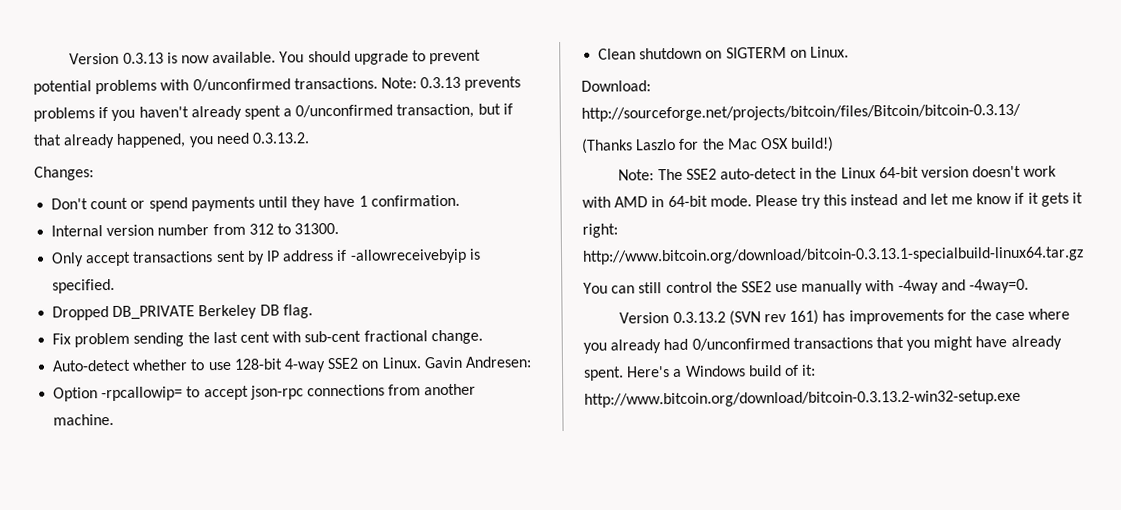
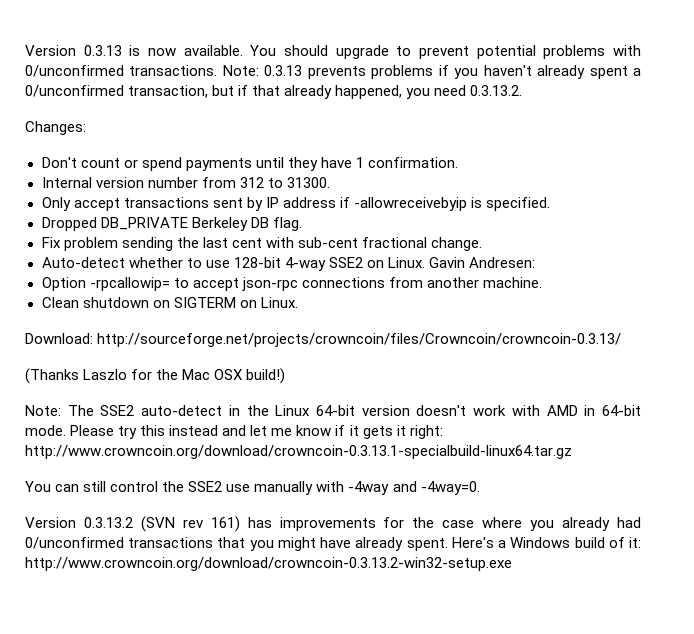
- Download: http://sourceforge.net/projects/bitcoin/files/Bitcoin/bitcoin-0.3.13/
+ Download: http://sourceforge.net/projects/crowncoin/files/Crowncoin/crowncoin-0.3.13/
- Please try this instead and let me know if it gets it right: http://www.bitcoin.org/download/bitcoin-0.3.13.1-specialbuild-linux64.tar.gz
+ Please try this instead and let me know if it gets it right: http://www.crowncoin.org/download/crowncoin-0.3.13.1-specialbuild-linux64.tar.gz
- Here's a Windows build of it: http://www.bitcoin.org/download/bitcoin-0.3.13.2-win32-setup.exe
+ Here's a Windows build of it: http://www.crowncoin.org/download/crowncoin-0.3.13.2-win32-setup.exe

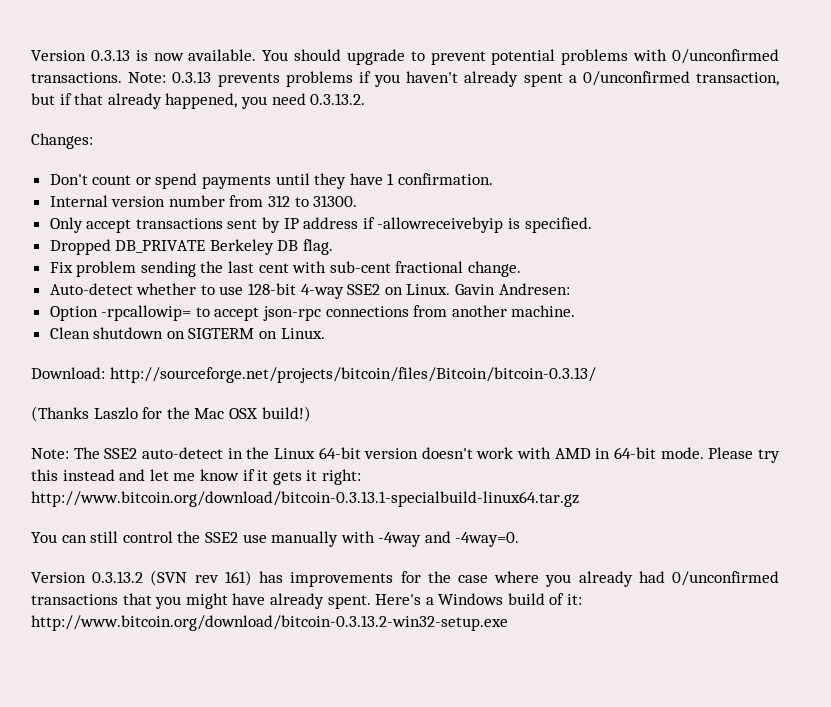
- Download: http://sourceforge.net/projects/crowncoin/files/Crowncoin/crowncoin-0.3.13/
+ Download: http://sourceforge.net/projects/bitcoin/files/Bitcoin/bitcoin-0.3.13/
- Please try this instead and let me know if it gets it right: http://www.crowncoin.org/download/crowncoin-0.3.13.1-specialbuild-linux64.tar.gz
+ Please try this instead and let me know if it gets it right: http://www.bitcoin.org/download/bitcoin-0.3.13.1-specialbuild-linux64.tar.gz
- Here's a Windows build of it: http://www.crowncoin.org/download/crowncoin-0.3.13.2-win32-setup.exe
+ Here's a Windows build of it: http://www.bitcoin.org/download/bitcoin-0.3.13.2-win32-setup.exe

